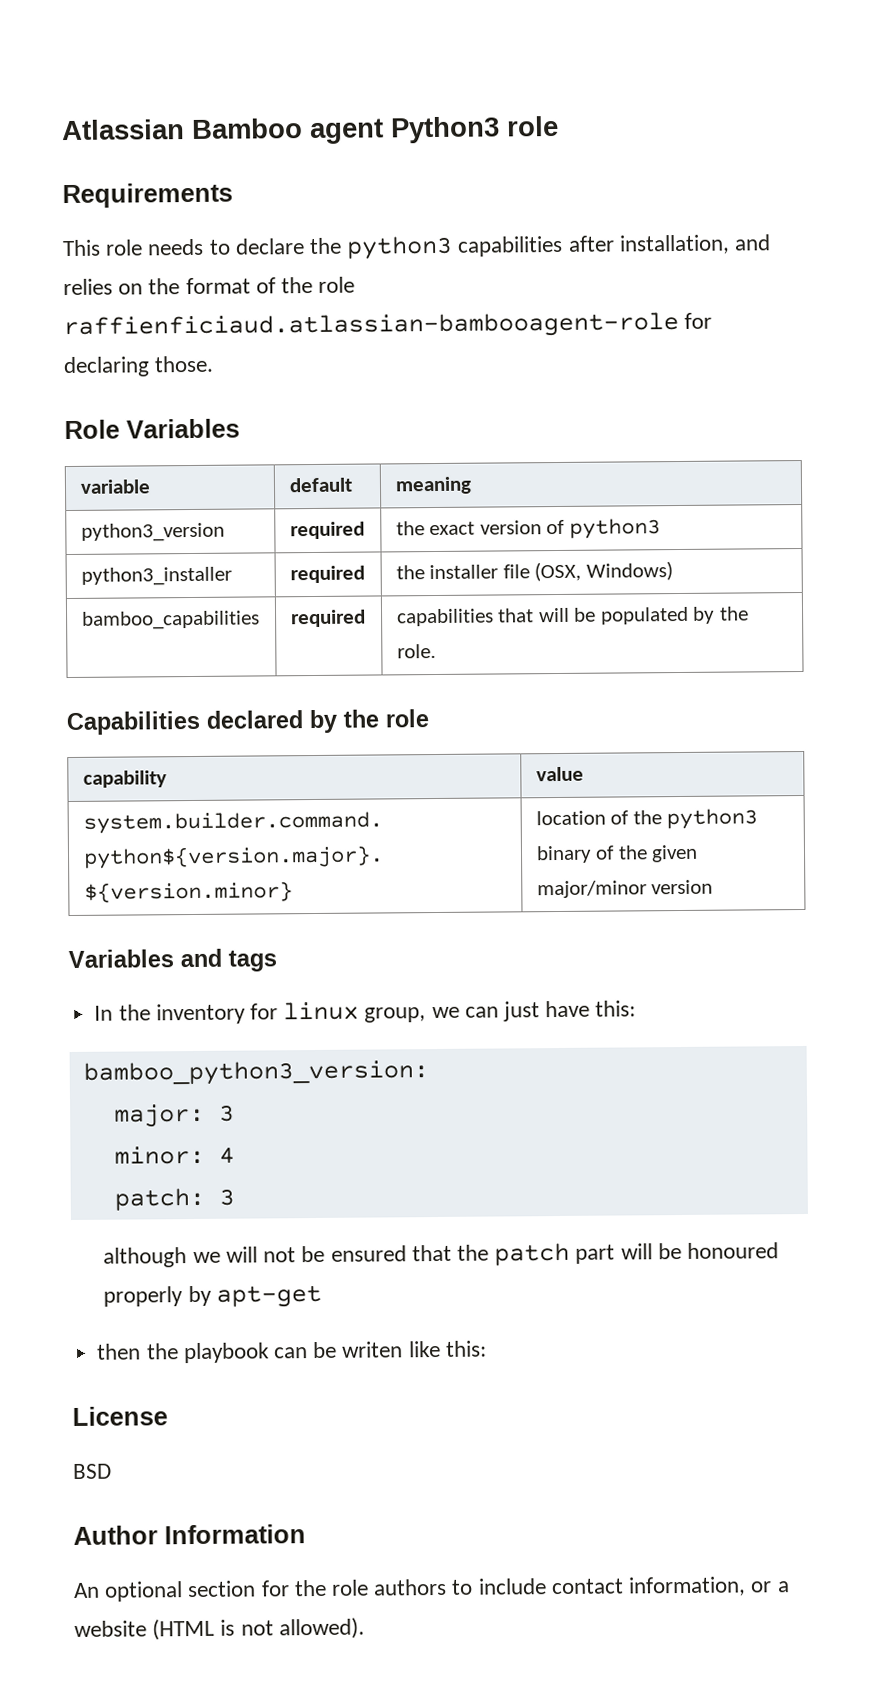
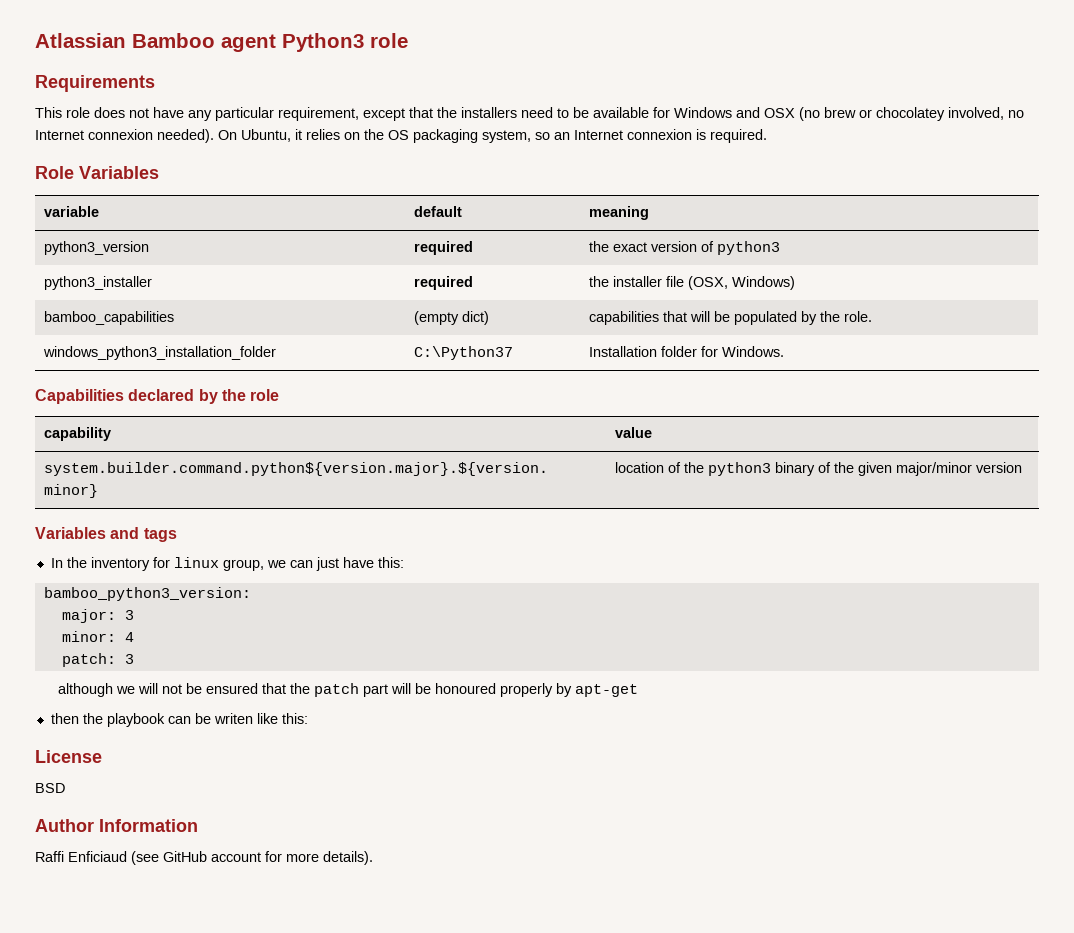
- This role needs to declare the python3 capabilities after installation, and relies on the format of the role raffienficiaud.atlassian-bambooagent-role for declaring those.
+ This role does not have any particular requirement, except that the installers need to be available for Windows and OSX (no brew or chocolatey involved, no Internet connexion needed). On Ubuntu, it relies on the OS packaging system, so an Internet connexion is required.
- bamboo_capabilities | required | capabilities that will be populated by the role.
+ bamboo_capabilities | (empty dict) | capabilities that will be populated by the role.
+ windows_python3_installation_folder | C:\Python37 | Installation folder for Windows.
- An optional section for the role authors to include contact information, or a website (HTML is not allowed).
+ Raffi Enficiaud (see GitHub account for more details).

